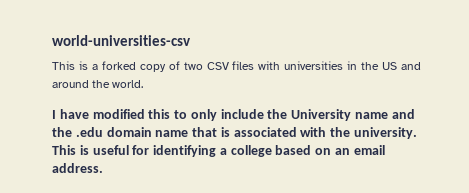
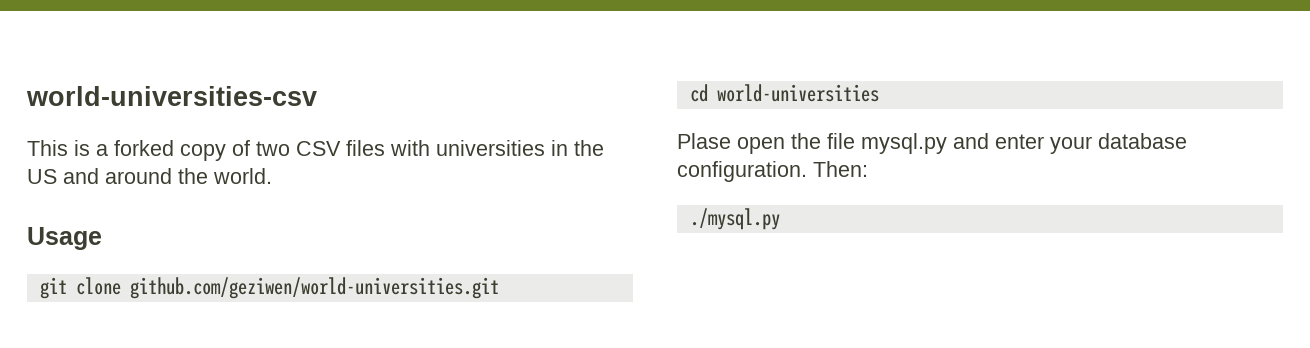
- I have modified this to only include the University name and the .edu domain name that is associated with the university. This is useful for identifying a college based on an email address.
+ Usage
+ git clone github.com/geziwen/world-universities.git
+ cd world-universities
+ Plase open the file mysql.py and enter your database configuration. Then:
+ ./mysql.py

